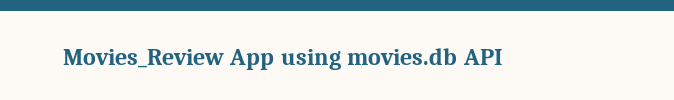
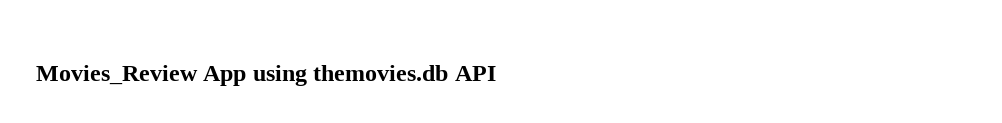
- Movies_Review App using movies.db API
+ Movies_Review App using themovies.db API

